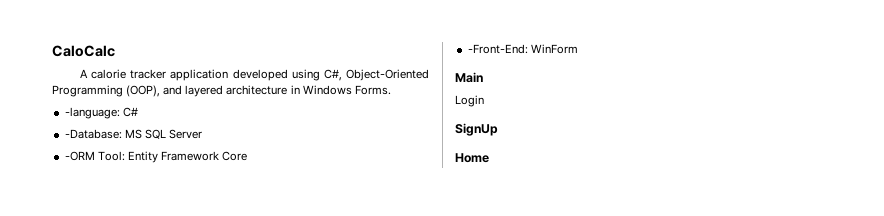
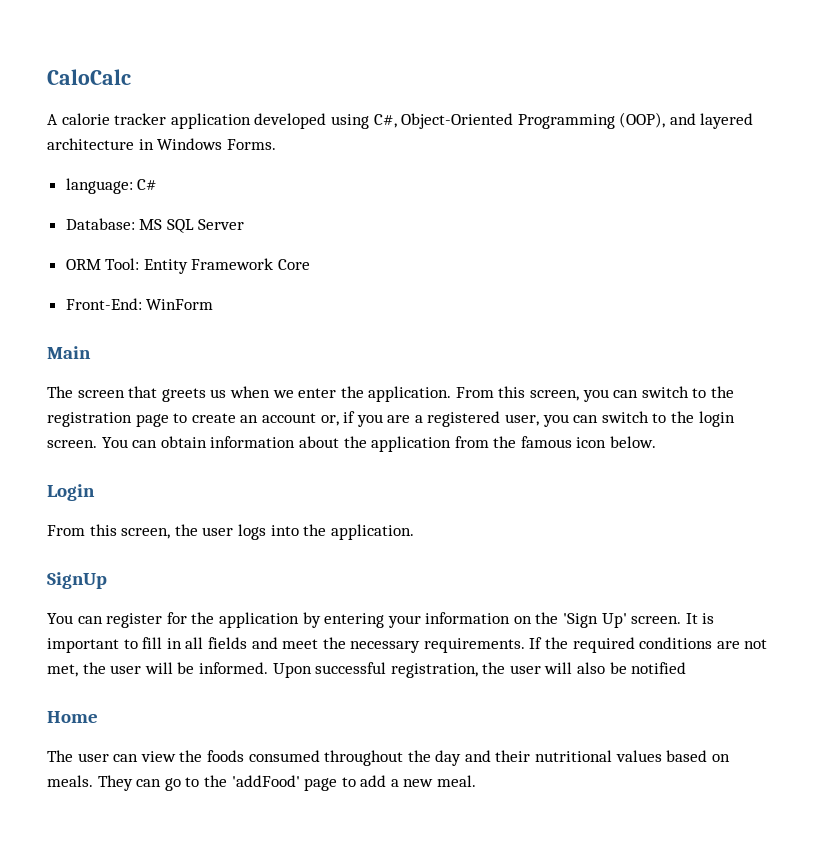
- -language: C#
+ language: C#
- -Database: MS SQL Server
+ Database: MS SQL Server
- -ORM Tool: Entity Framework Core
+ ORM Tool: Entity Framework Core
- -Front-End: WinForm
+ Front-End: WinForm
+ The screen that greets us when we enter the application. From this screen, you can switch to the registration page to create an account or, if you are a registered user, you can switch to the login screen. You can obtain information about the application from the famous icon below.
  Login
+ From this screen, the user logs into the application.
  SignUp
+ You can register for the application by entering your information on the 'Sign Up' screen. It is important to fill in all fields and meet the necessary requirements. If the required conditions are not met, the user will be informed. Upon successful registration, the user will also be notified
  Home
+ The user can view the foods consumed throughout the day and their nutritional values based on meals. They can go to the 'addFood' page to add a new meal.

